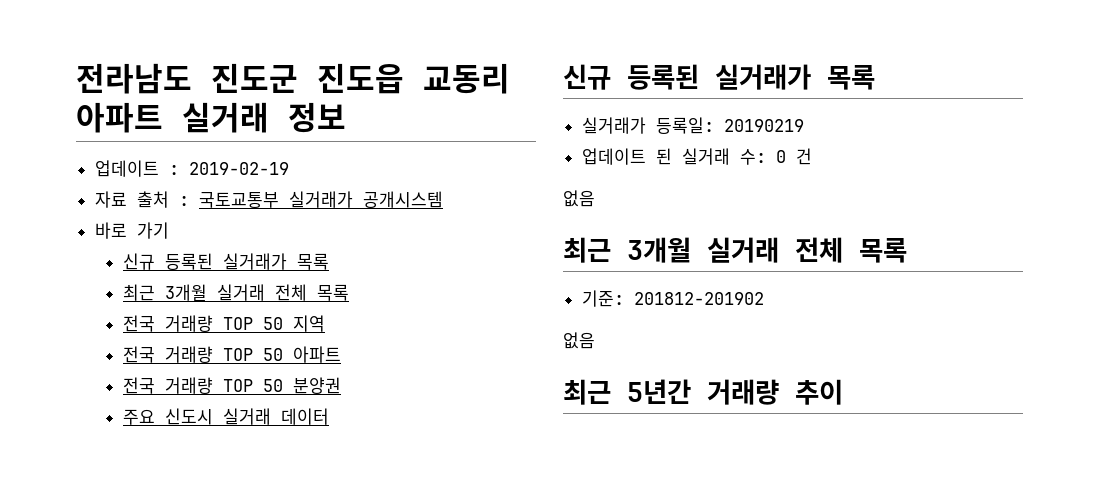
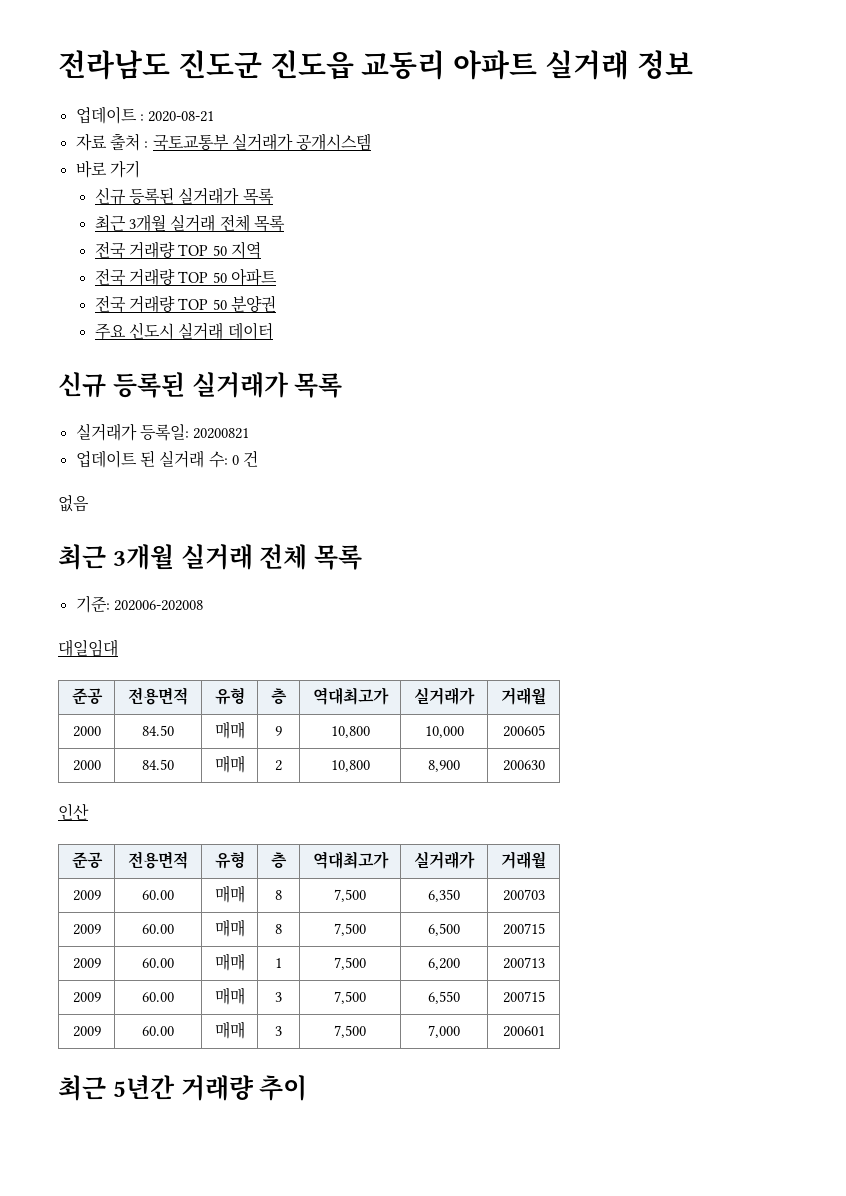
- 업데이트 : 2019-02-19
+ 업데이트 : 2020-08-21
- 실거래가 등록일: 20190219
+ 실거래가 등록일: 20200821
- 기준: 201812-201902
- 없음
+ 기준: 202006-202008
+ 대일임대
+ 준공 | 전용면적 | 유형 | 층 | 역대최고가 | 실거래가 | 거래월
+ 2000 | 84.50 | 매매 | 9 | 10,800 | 10,000 | 200605
+ 2000 | 84.50 | 매매 | 2 | 10,800 | 8,900 | 200630
+ 인산
+ 준공 | 전용면적 | 유형 | 층 | 역대최고가 | 실거래가 | 거래월
+ 2009 | 60.00 | 매매 | 8 | 7,500 | 6,350 | 200703
+ 2009 | 60.00 | 매매 | 8 | 7,500 | 6,500 | 200715
+ 2009 | 60.00 | 매매 | 1 | 7,500 | 6,200 | 200713
+ 2009 | 60.00 | 매매 | 3 | 7,500 | 6,550 | 200715
+ 2009 | 60.00 | 매매 | 3 | 7,500 | 7,000 | 200601

